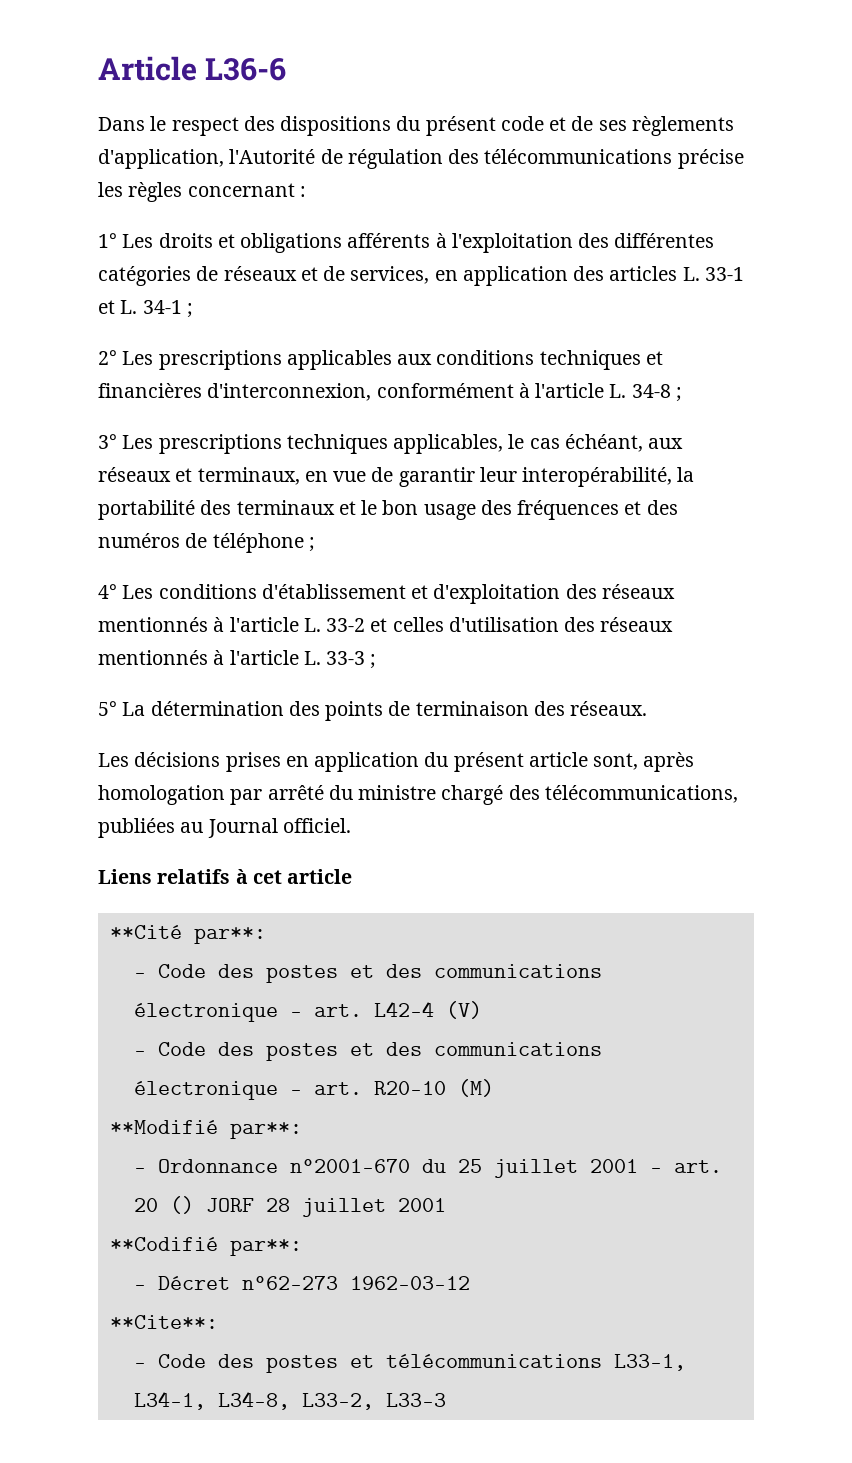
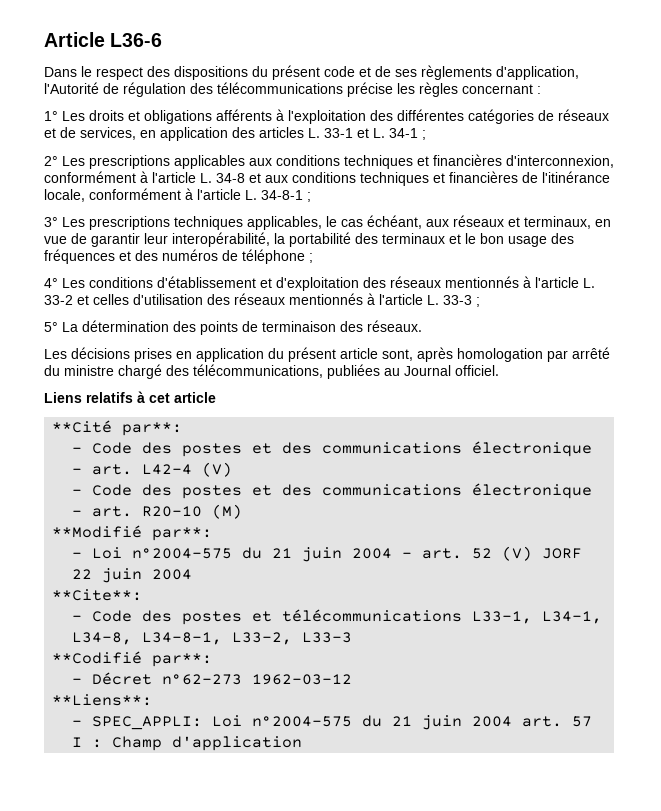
- 2° Les prescriptions applicables aux conditions techniques et financières d'interconnexion, conformément à l'article L. 34-8 ;
+ 2° Les prescriptions applicables aux conditions techniques et financières d'interconnexion, conformément à l'article L. 34-8 et aux conditions techniques et financières de l'itinérance locale, conformément à l'article L. 34-8-1 ;
- - Ordonnance n°2001-670 du 25 juillet 2001 - art. 20 () JORF 28 juillet 2001
- **Codifié par**:
- - Décret n°62-273 1962-03-12
+ - Loi n°2004-575 du 21 juin 2004 - art. 52 (V) JORF 22 juin 2004
- - Code des postes et télécommunications L33-1, L34-1, L34-8, L33-2, L33-3
+ - Code des postes et télécommunications L33-1, L34-1, L34-8, L34-8-1, L33-2, L33-3
+ **Codifié par**:
+ - Décret n°62-273 1962-03-12
+ **Liens**:
+ - SPEC_APPLI: Loi n°2004-575 du 21 juin 2004 art. 57 I : Champ d'application

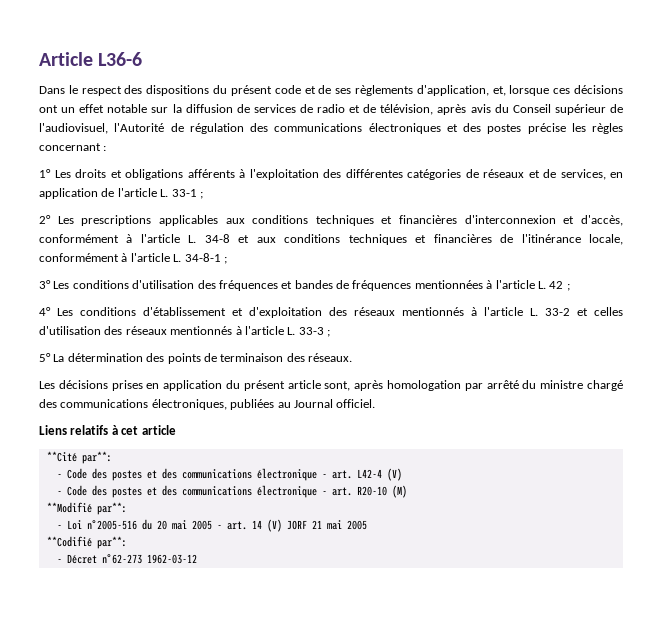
- Dans le respect des dispositions du présent code et de ses règlements d'application, l'Autorité de régulation des télécommunications précise les règles concernant :
+ Dans le respect des dispositions du présent code et de ses règlements d'application, et, lorsque ces décisions ont un effet notable sur la diffusion de services de radio et de télévision, après avis du Conseil supérieur de l'audiovisuel, l'Autorité de régulation des communications électroniques et des postes précise les règles concernant :
- 1° Les droits et obligations afférents à l'exploitation des différentes catégories de réseaux et de services, en application des articles L. 33-1 et L. 34-1 ;
+ 1° Les droits et obligations afférents à l'exploitation des différentes catégories de réseaux et de services, en application de l'article L. 33-1 ;
- 2° Les prescriptions applicables aux conditions techniques et financières d'interconnexion, conformément à l'article L. 34-8 et aux conditions techniques et financières de l'itinérance locale, conformément à l'article L. 34-8-1 ;
+ 2° Les prescriptions applicables aux conditions techniques et financières d'interconnexion et d'accès, conformément à l'article L. 34-8 et aux conditions techniques et financières de l'itinérance locale, conformément à l'article L. 34-8-1 ;
- 3° Les prescriptions techniques applicables, le cas échéant, aux réseaux et terminaux, en vue de garantir leur interopérabilité, la portabilité des terminaux et le bon usage des fréquences et des numéros de téléphone ;
+ 3° Les conditions d'utilisation des fréquences et bandes de fréquences mentionnées à l'article L. 42 ;
- Les décisions prises en application du présent article sont, après homologation par arrêté du ministre chargé des télécommunications, publiées au Journal officiel.
+ Les décisions prises en application du présent article sont, après homologation par arrêté du ministre chargé des communications électroniques, publiées au Journal officiel.
- - Loi n°2004-575 du 21 juin 2004 - art. 52 (V) JORF 22 juin 2004
- **Cite**:
- - Code des postes et télécommunications L33-1, L34-1, L34-8, L34-8-1, L33-2, L33-3
+ - Loi n°2005-516 du 20 mai 2005 - art. 14 (V) JORF 21 mai 2005
- **Liens**:
- - SPEC_APPLI: Loi n°2004-575 du 21 juin 2004 art. 57 I : Champ d'application

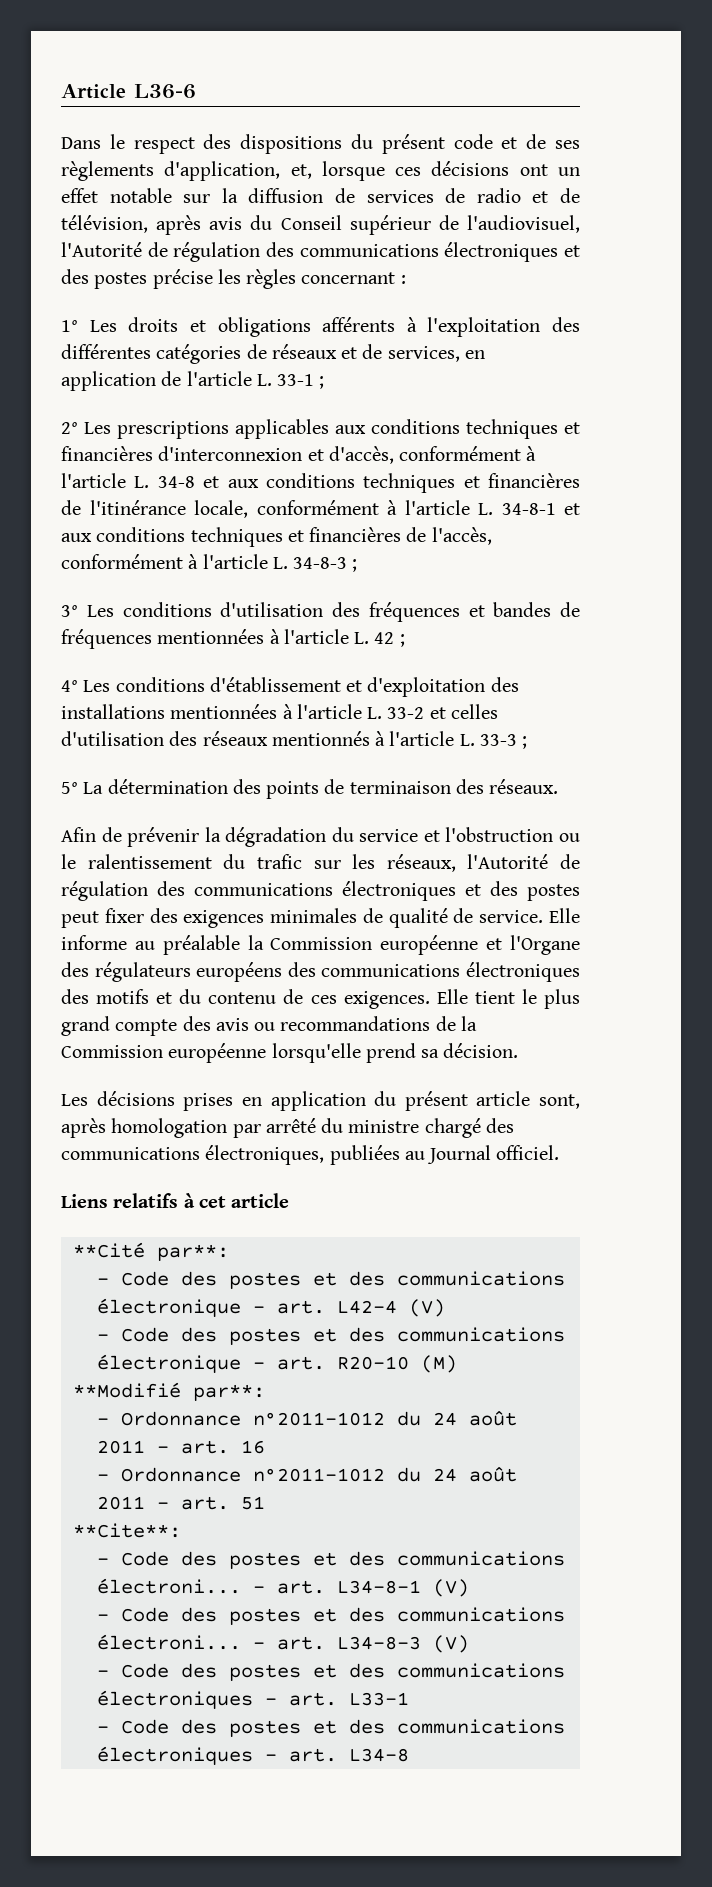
- 2° Les prescriptions applicables aux conditions techniques et financières d'interconnexion et d'accès, conformément à l'article L. 34-8 et aux conditions techniques et financières de l'itinérance locale, conformément à l'article L. 34-8-1 ;
+ 2° Les prescriptions applicables aux conditions techniques et financières d'interconnexion et d'accès, conformément à l'article L. 34-8 et aux conditions techniques et financières de l'itinérance locale, conformément à l'article L. 34-8-1 et aux conditions techniques et financières de l'accès, conformément à l'article L. 34-8-3 ;
- 4° Les conditions d'établissement et d'exploitation des réseaux mentionnés à l'article L. 33-2 et celles d'utilisation des réseaux mentionnés à l'article L. 33-3 ;
+ 4° Les conditions d'établissement et d'exploitation des installations mentionnées à l'article L. 33-2 et celles d'utilisation des réseaux mentionnés à l'article L. 33-3 ;
+ Afin de prévenir la dégradation du service et l'obstruction ou le ralentissement du trafic sur les réseaux, l'Autorité de régulation des communications électroniques et des postes peut fixer des exigences minimales de qualité de service. Elle informe au préalable la Commission européenne et l'Organe des régulateurs européens des communications électroniques des motifs et du contenu de ces exigences. Elle tient le plus grand compte des avis ou recommandations de la Commission européenne lorsqu'elle prend sa décision.
- - Loi n°2005-516 du 20 mai 2005 - art. 14 (V) JORF 21 mai 2005
- **Codifié par**:
- - Décret n°62-273 1962-03-12
+ - Ordonnance n°2011-1012 du 24 août 2011 - art. 16
+ - Ordonnance n°2011-1012 du 24 août 2011 - art. 51
+ **Cite**:
+ - Code des postes et des communications électroni... - art. L34-8-1 (V)
+ - Code des postes et des communications électroni... - art. L34-8-3 (V)
+ - Code des postes et des communications électroniques - art. L33-1
+ - Code des postes et des communications électroniques - art. L34-8

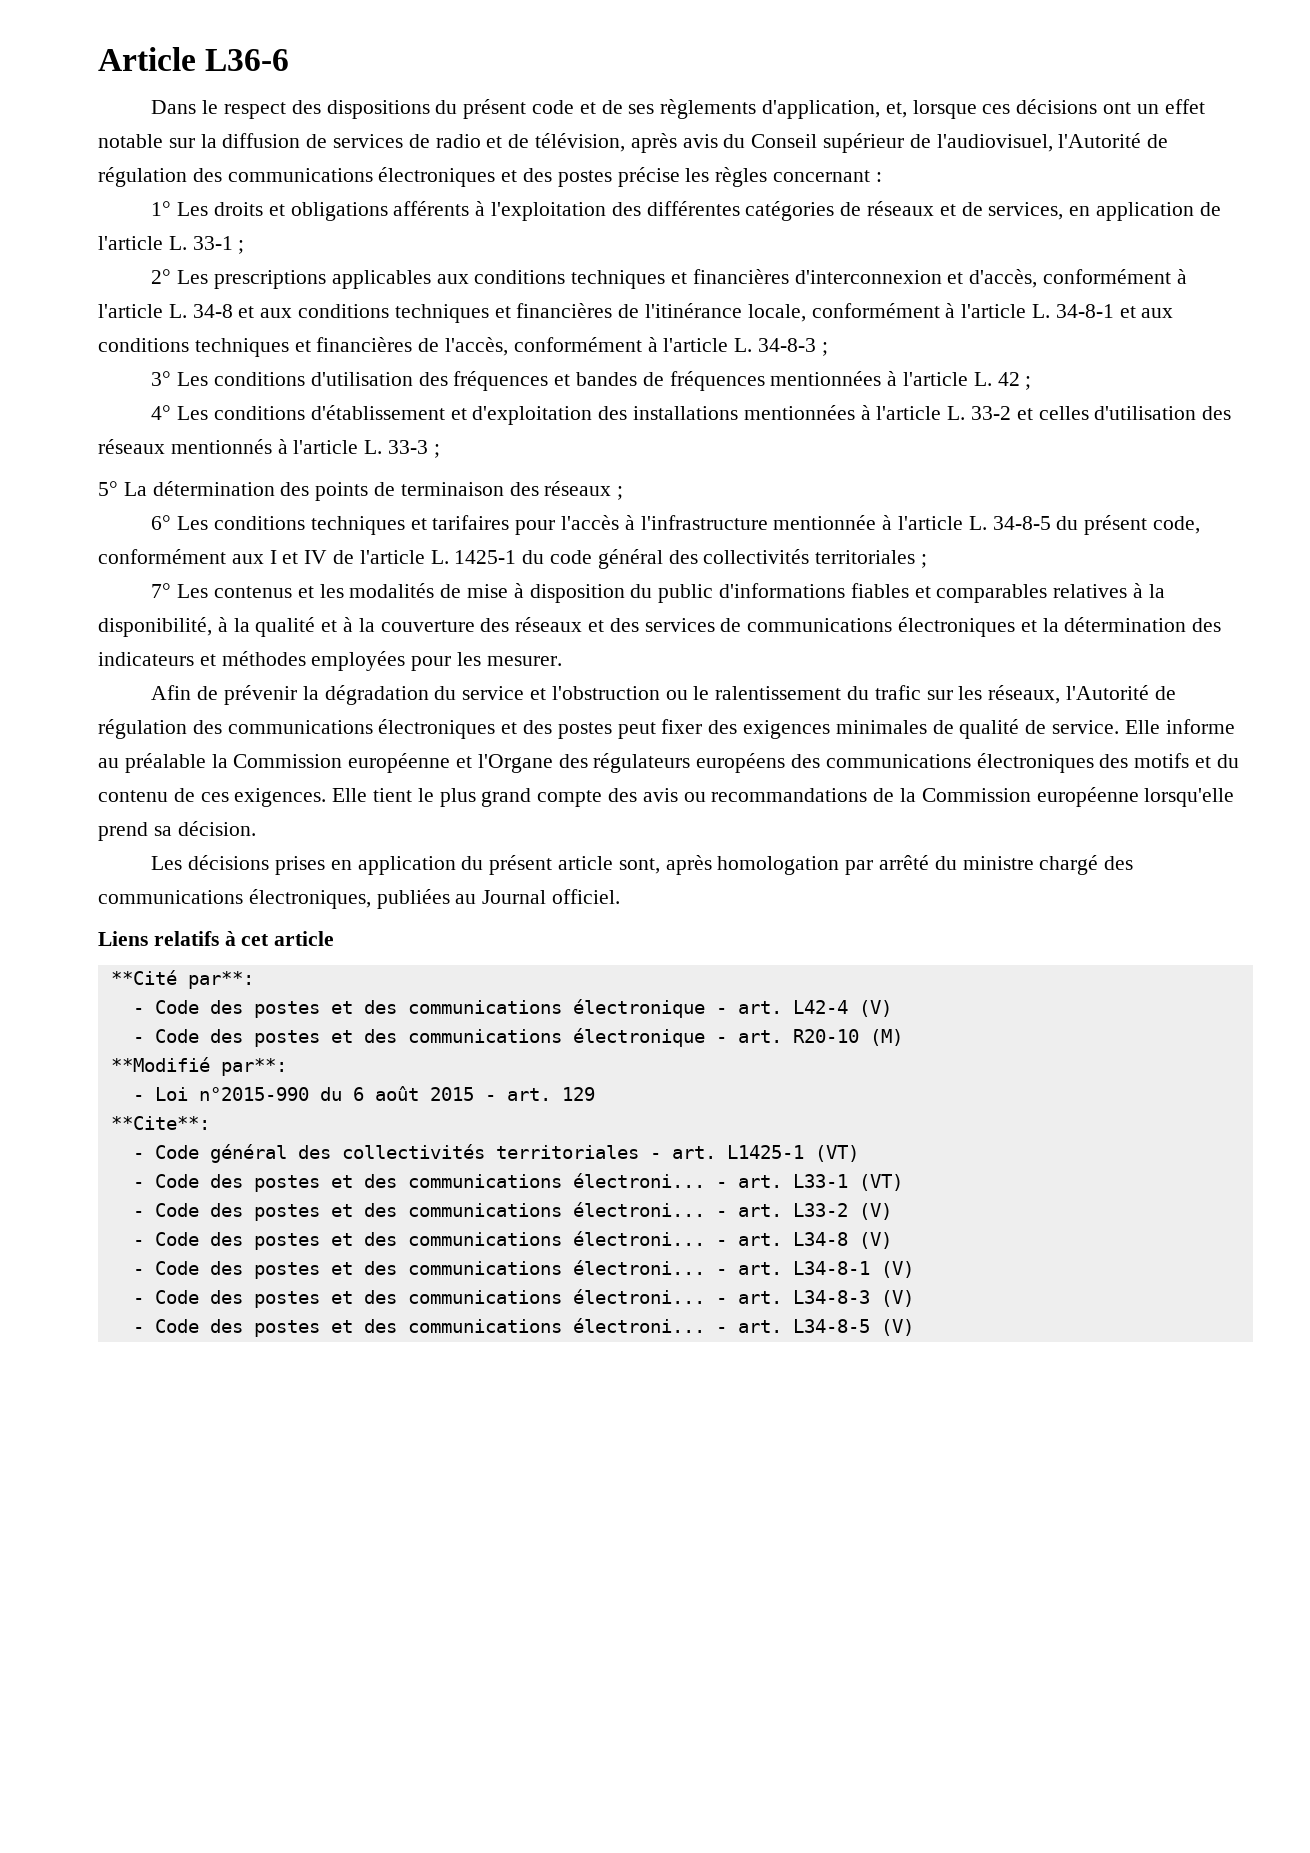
- 5° La détermination des points de terminaison des réseaux.
+ 5° La détermination des points de terminaison des réseaux ;
+ 6° Les conditions techniques et tarifaires pour l'accès à l'infrastructure mentionnée à l'article L. 34-8-5 du présent code, conformément aux I et IV de l'article L. 1425-1 du code général des collectivités territoriales ;
+ 7° Les contenus et les modalités de mise à disposition du public d'informations fiables et comparables relatives à la disponibilité, à la qualité et à la couverture des réseaux et des services de communications électroniques et la détermination des indicateurs et méthodes employées pour les mesurer.
- - Ordonnance n°2011-1012 du 24 août 2011 - art. 16
- - Ordonnance n°2011-1012 du 24 août 2011 - art. 51
+ - Loi n°2015-990 du 6 août 2015 - art. 129
  **Cite**:
+ - Code général des collectivités territoriales - art. L1425-1 (VT)
+ - Code des postes et des communications électroni... - art. L33-1 (VT)
+ - Code des postes et des communications électroni... - art. L33-2 (V)
+ - Code des postes et des communications électroni... - art. L34-8 (V)
- - Code des postes et des communications électroniques - art. L33-1
- - Code des postes et des communications électroniques - art. L34-8
+ - Code des postes et des communications électroni... - art. L34-8-5 (V)

